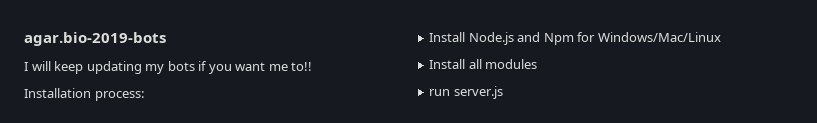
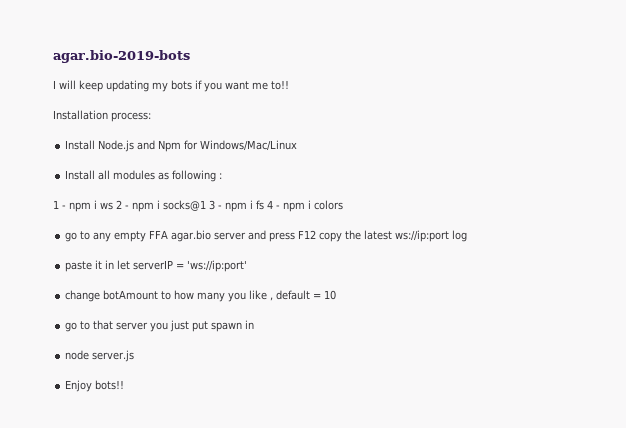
- Install all modules
- run server.js
+ Install all modules as following :
+ 1 - npm i ws 2 - npm i socks@1 3 - npm i fs 4 - npm i colors
+ go to any empty FFA agar.bio server and press F12 copy the latest ws://ip:port log
+ paste it in let serverIP = 'ws://ip:port'
+ change botAmount to how many you like , default = 10
+ go to that server you just put spawn in
+ node server.js
+ Enjoy bots!!

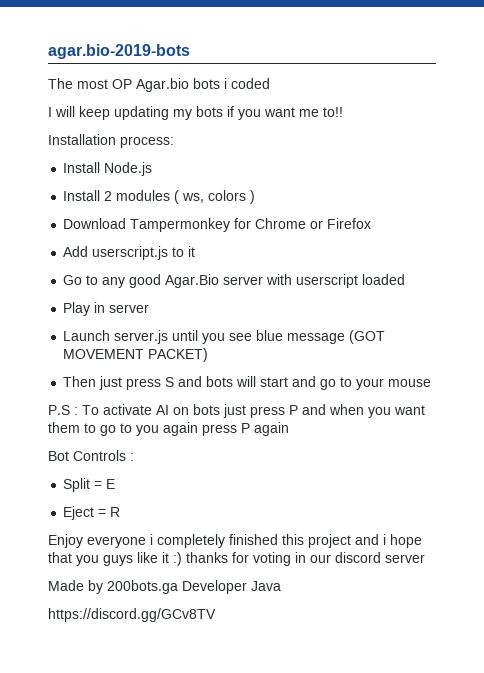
+ The most OP Agar.bio bots i coded
- Install Node.js and Npm for Windows/Mac/Linux
- Install all modules as following :
- 1 - npm i ws 2 - npm i socks@1 3 - npm i fs 4 - npm i colors
- go to any empty FFA agar.bio server and press F12 copy the latest ws://ip:port log
- paste it in let serverIP = 'ws://ip:port'
- change botAmount to how many you like , default = 10
- go to that server you just put spawn in
- node server.js
- Enjoy bots!!
+ Install Node.js
+ Install 2 modules ( ws, colors )
+ Download Tampermonkey for Chrome or Firefox
+ Add userscript.js to it
+ Go to any good Agar.Bio server with userscript loaded
+ Play in server
+ Launch server.js until you see blue message (GOT MOVEMENT PACKET)
+ Then just press S and bots will start and go to your mouse
+ P.S : To activate AI on bots just press P and when you want them to go to you again press P again
+ Bot Controls :
+ Split = E
+ Eject = R
+ Enjoy everyone i completely finished this project and i hope that you guys like it :) thanks for voting in our discord server
+ Made by 200bots.ga Developer Java
+ https://discord.gg/GCv8TV

